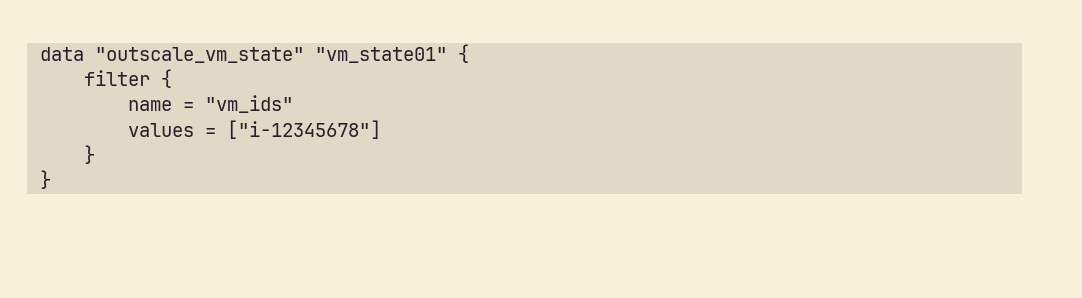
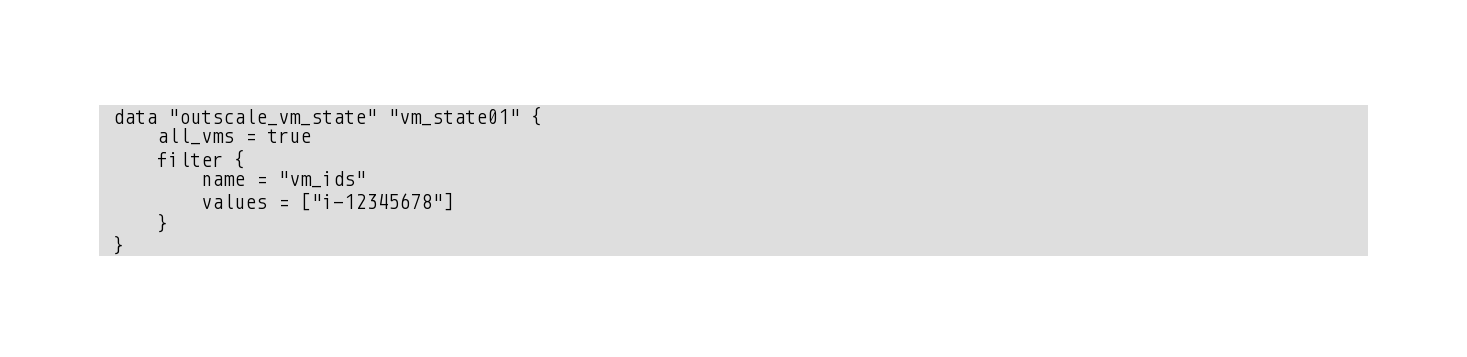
+ all_vms = true

